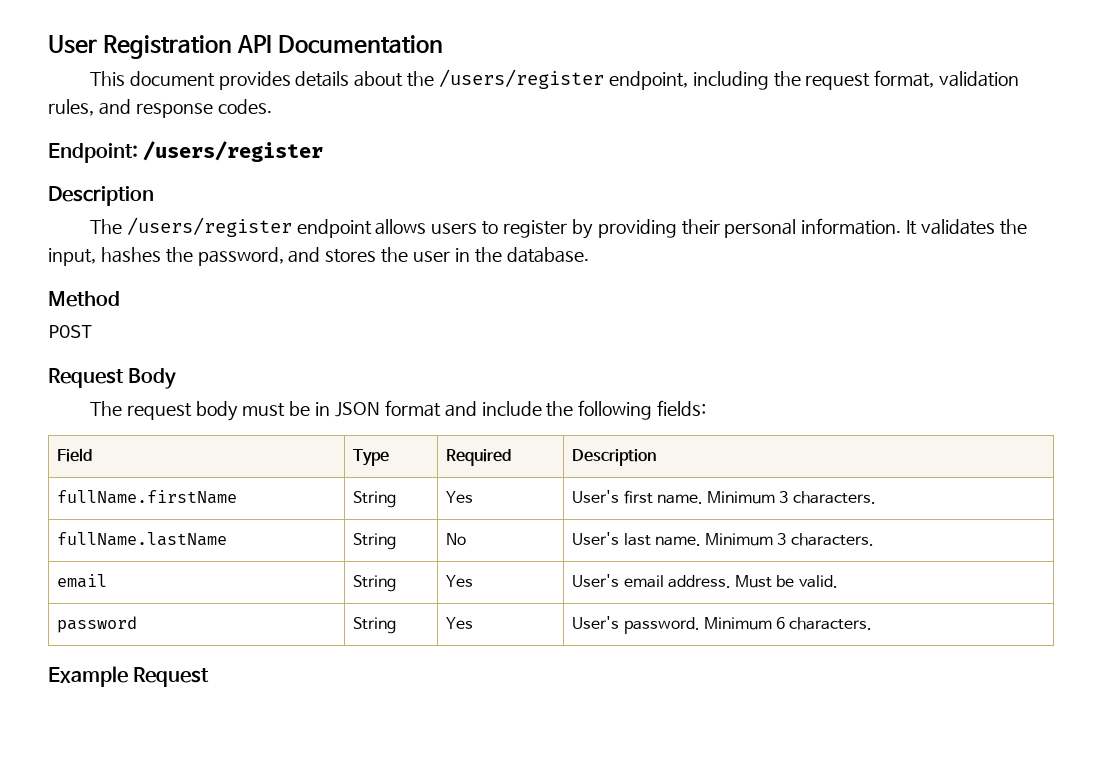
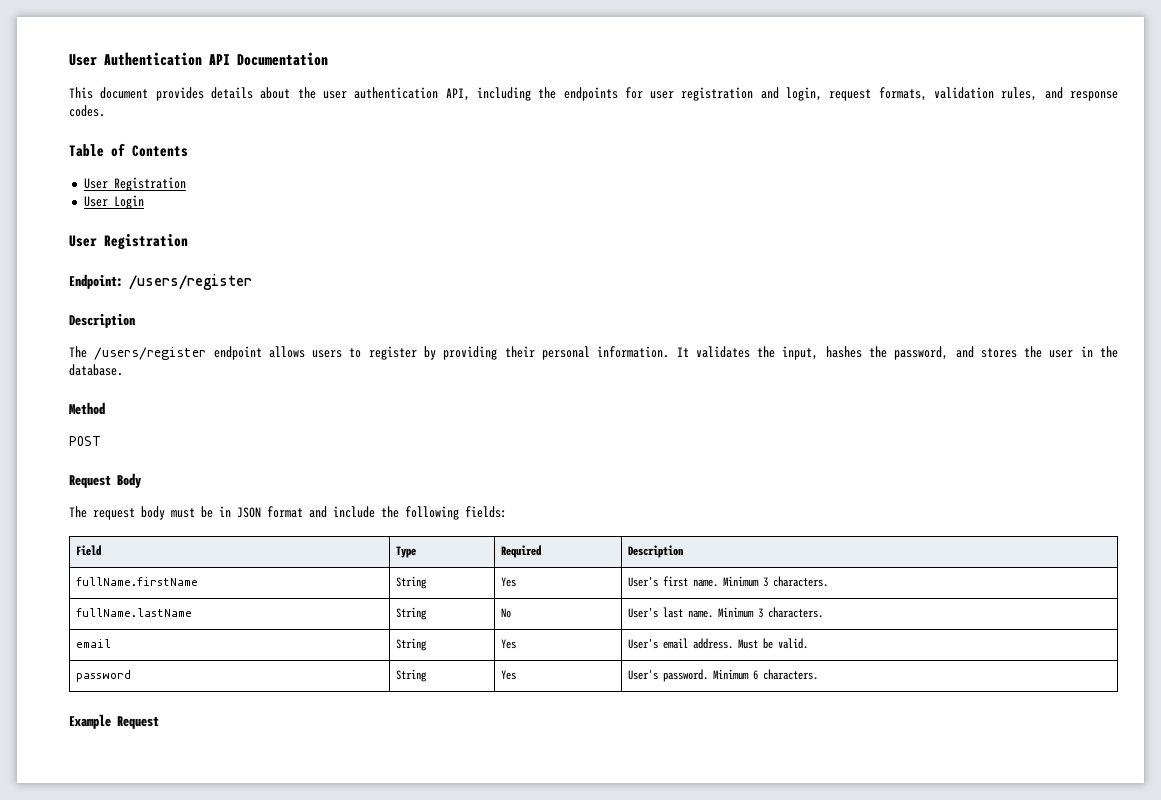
- User Registration API Documentation
+ User Authentication API Documentation
- This document provides details about the /users/register endpoint, including the request format, validation rules, and response codes.
+ This document provides details about the user authentication API, including the endpoints for user registration and login, request formats, validation rules, and response codes.
+ Table of Contents
+ User Registration
+ User Login
+ User Registration

